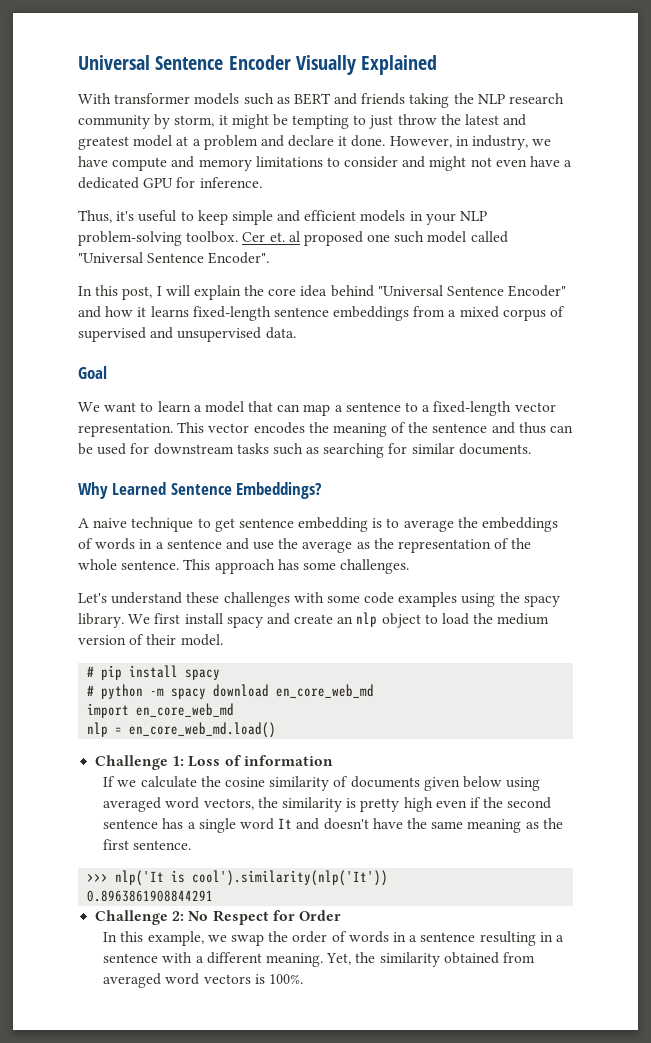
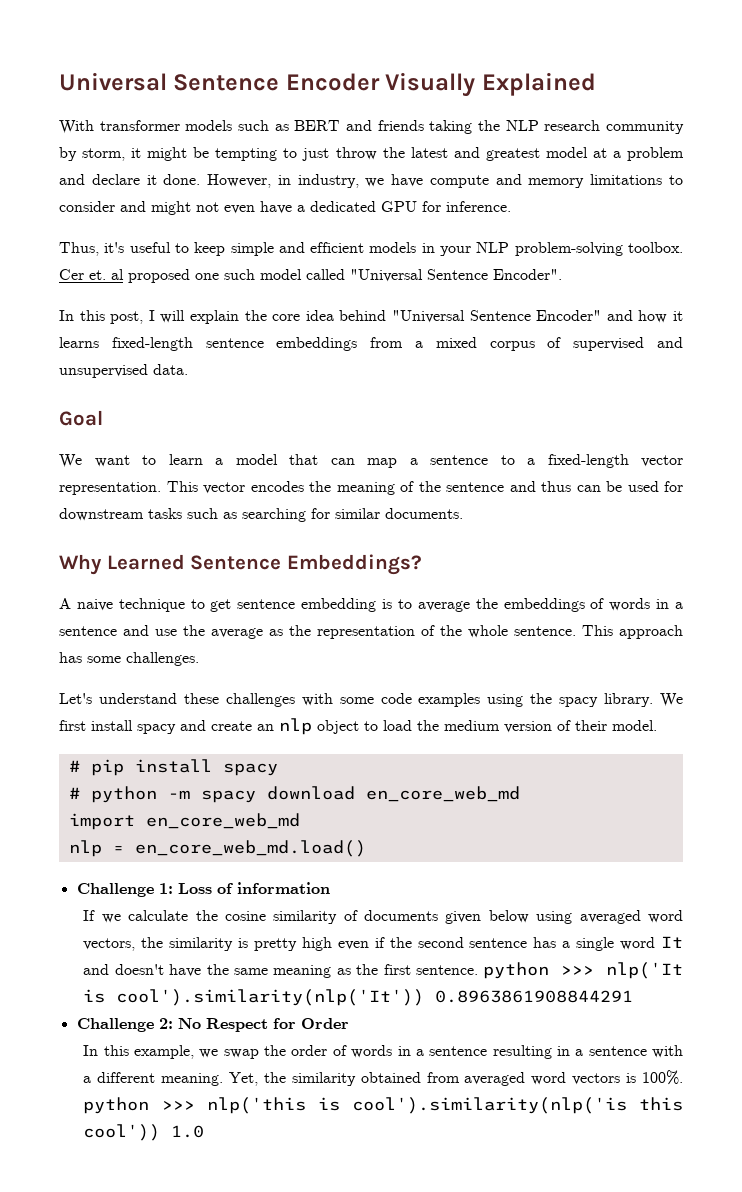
- If we calculate the cosine similarity of documents given below using averaged word vectors, the similarity is pretty high even if the second sentence has a single word It and doesn't have the same meaning as the first sentence.
- >>> nlp('It is cool').similarity(nlp('It'))
- 0.8963861908844291
+ If we calculate the cosine similarity of documents given below using averaged word vectors, the similarity is pretty high even if the second sentence has a single word It and doesn't have the same meaning as the first sentence. python >>> nlp('It is cool').similarity(nlp('It')) 0.8963861908844291
- Yet, the similarity obtained from averaged word vectors is 100%.
+ Yet, the similarity obtained from averaged word vectors is 100%. python >>> nlp('this is cool').similarity(nlp('is this cool')) 1.0

